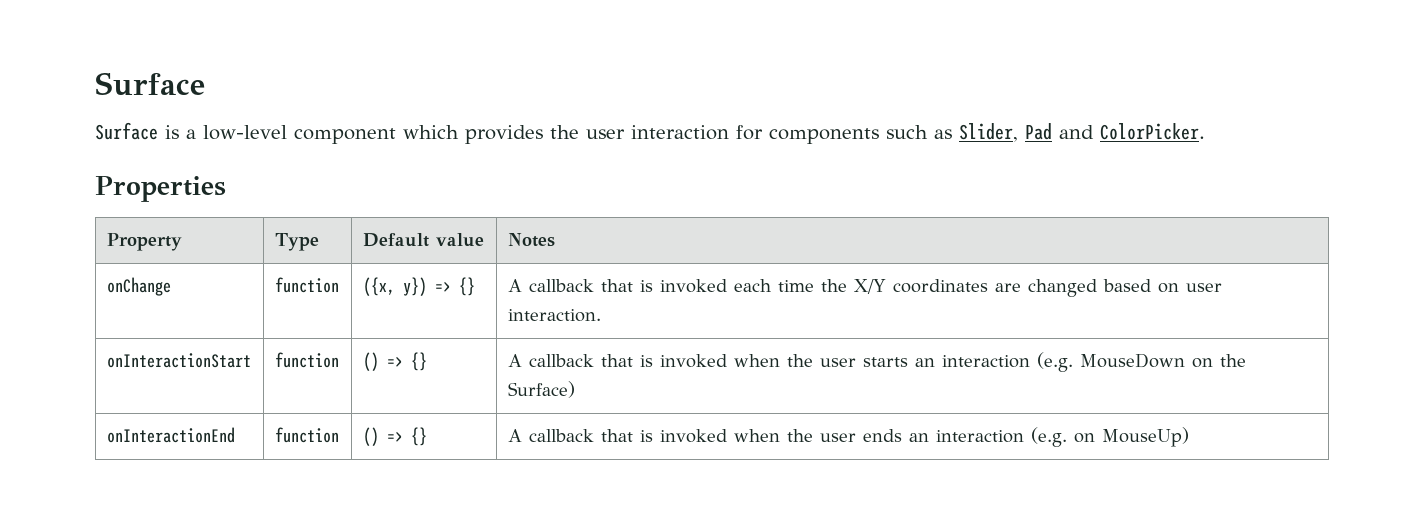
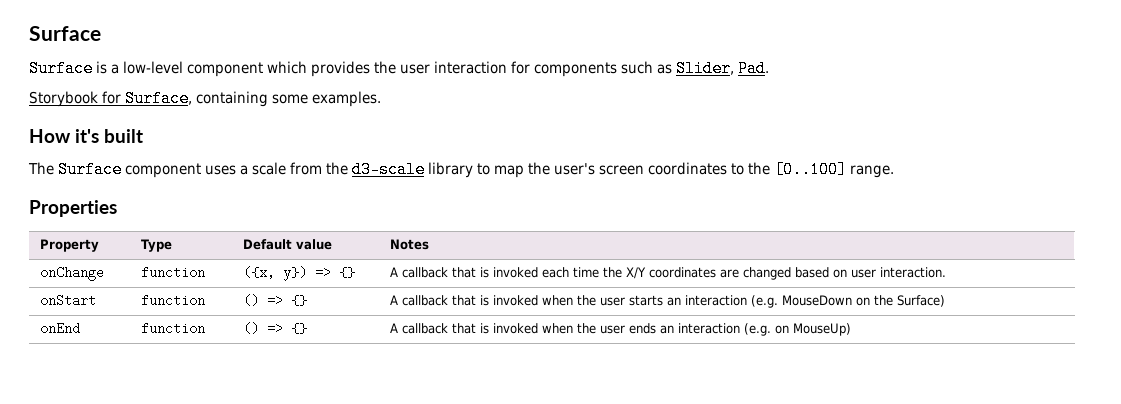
- Surface is a low-level component which provides the user interaction for components such as Slider, Pad and ColorPicker.
+ Surface is a low-level component which provides the user interaction for components such as Slider, Pad.
+ Storybook for Surface, containing some examples.
+ How it's built
+ The Surface component uses a scale from the d3-scale library to map the user's screen coordinates to the [0..100] range.
- onInteractionStart | function | () => {} | A callback that is invoked when the user starts an interaction (e.g. MouseDown on the Surface)
+ onStart | function | () => {} | A callback that is invoked when the user starts an interaction (e.g. MouseDown on the Surface)
- onInteractionEnd | function | () => {} | A callback that is invoked when the user ends an interaction (e.g. on MouseUp)
+ onEnd | function | () => {} | A callback that is invoked when the user ends an interaction (e.g. on MouseUp)

